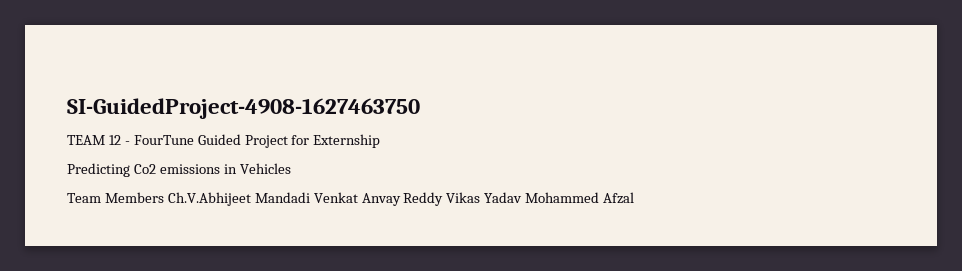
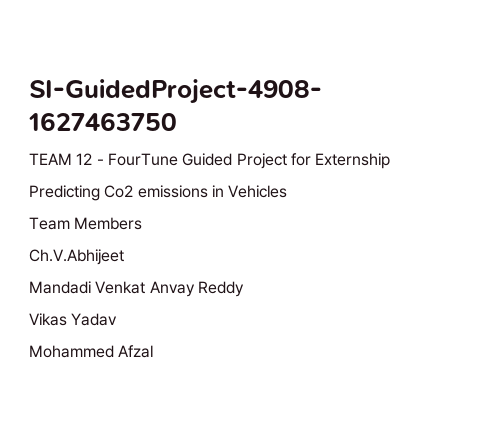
- Team Members Ch.V.Abhijeet Mandadi Venkat Anvay Reddy Vikas Yadav Mohammed Afzal
+ Team Members
+ Ch.V.Abhijeet
+ Mandadi Venkat Anvay Reddy
+ Vikas Yadav
+ Mohammed Afzal

